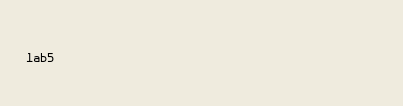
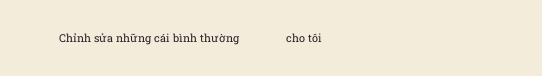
- lab5
+ Chỉnh sửa những cái bình thường cho tôi

